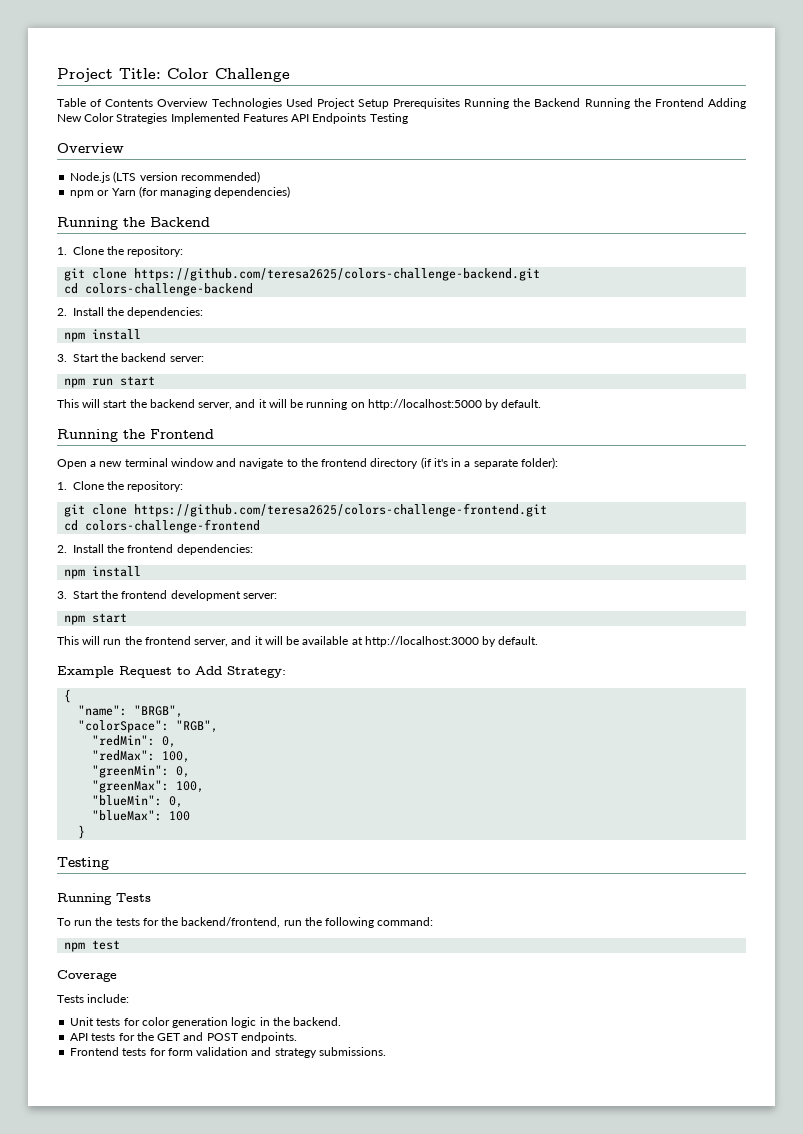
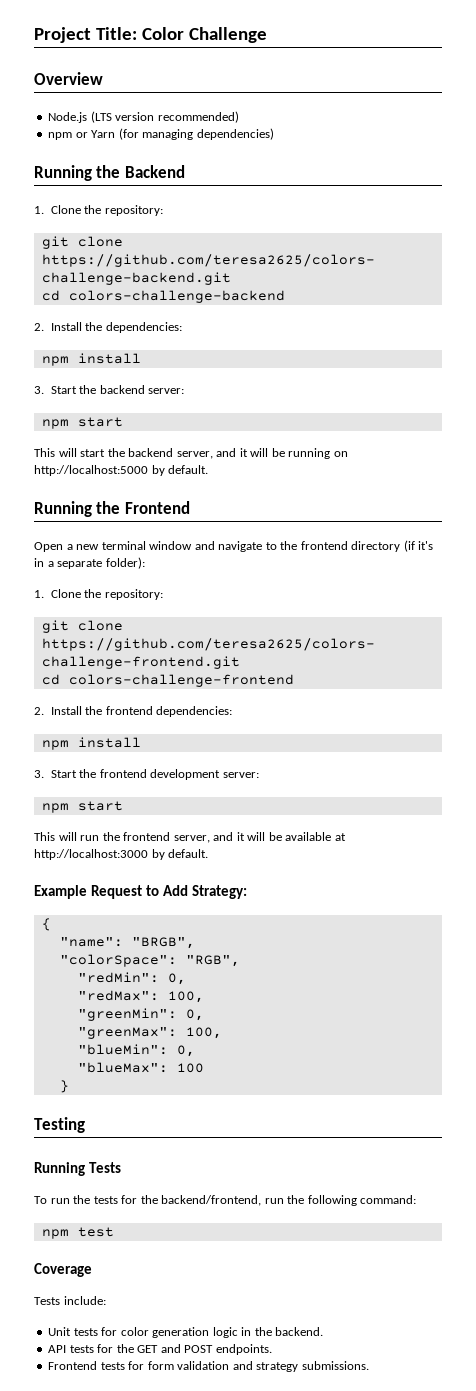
- Table of Contents Overview Technologies Used Project Setup Prerequisites Running the Backend Running the Frontend Adding New Color Strategies Implemented Features API Endpoints Testing
  3. Start the backend server:
- npm run start
+ npm start

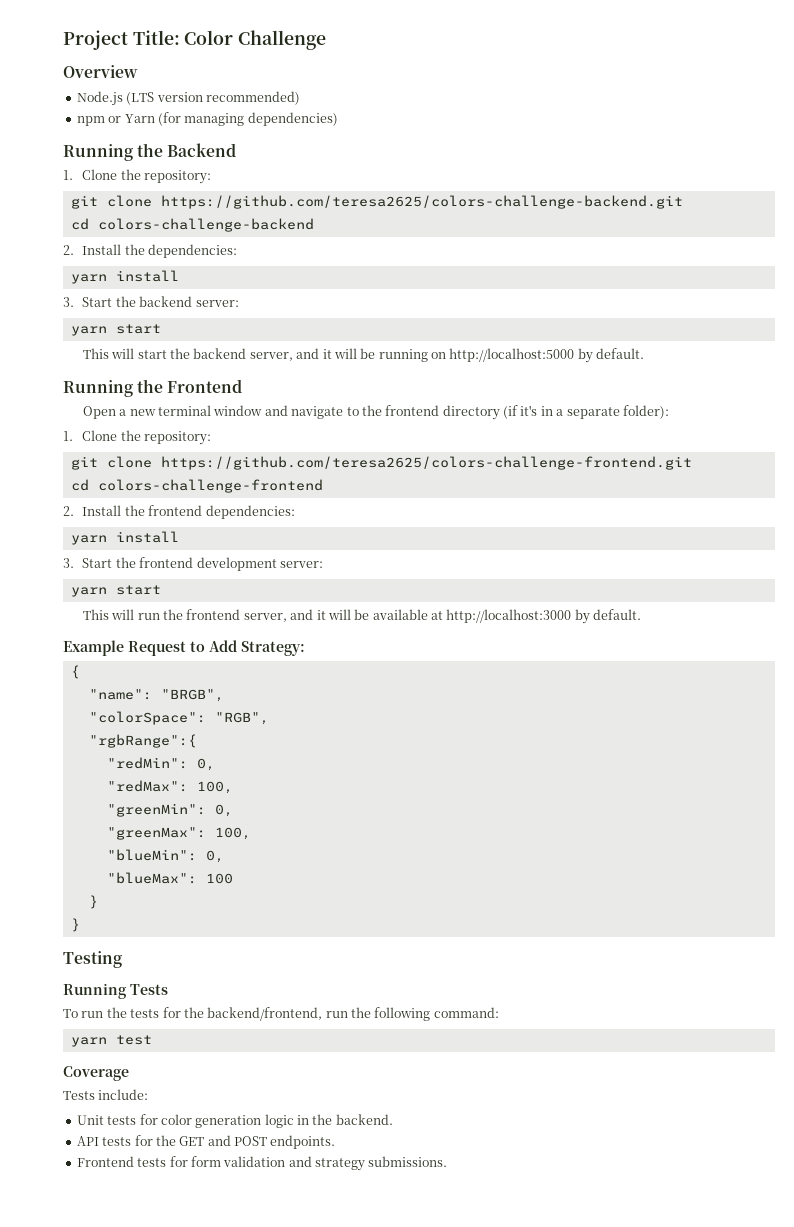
  2. Install the dependencies:
- npm install
+ yarn install
  3. Start the backend server:
- npm start
+ yarn start
  2. Install the frontend dependencies:
- npm install
+ yarn install
  3. Start the frontend development server:
- npm start
+ yarn start
+ "rgbRange":{
  "blueMax": 100
+ }
- npm test
+ yarn test

